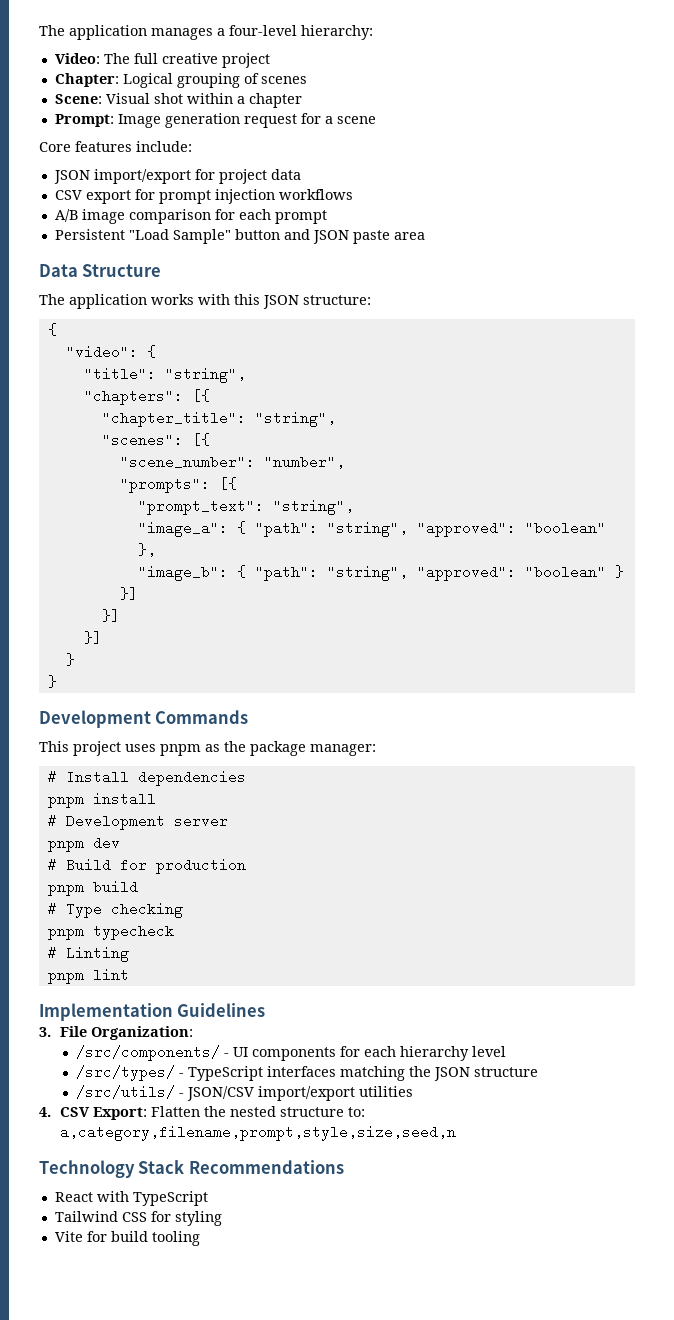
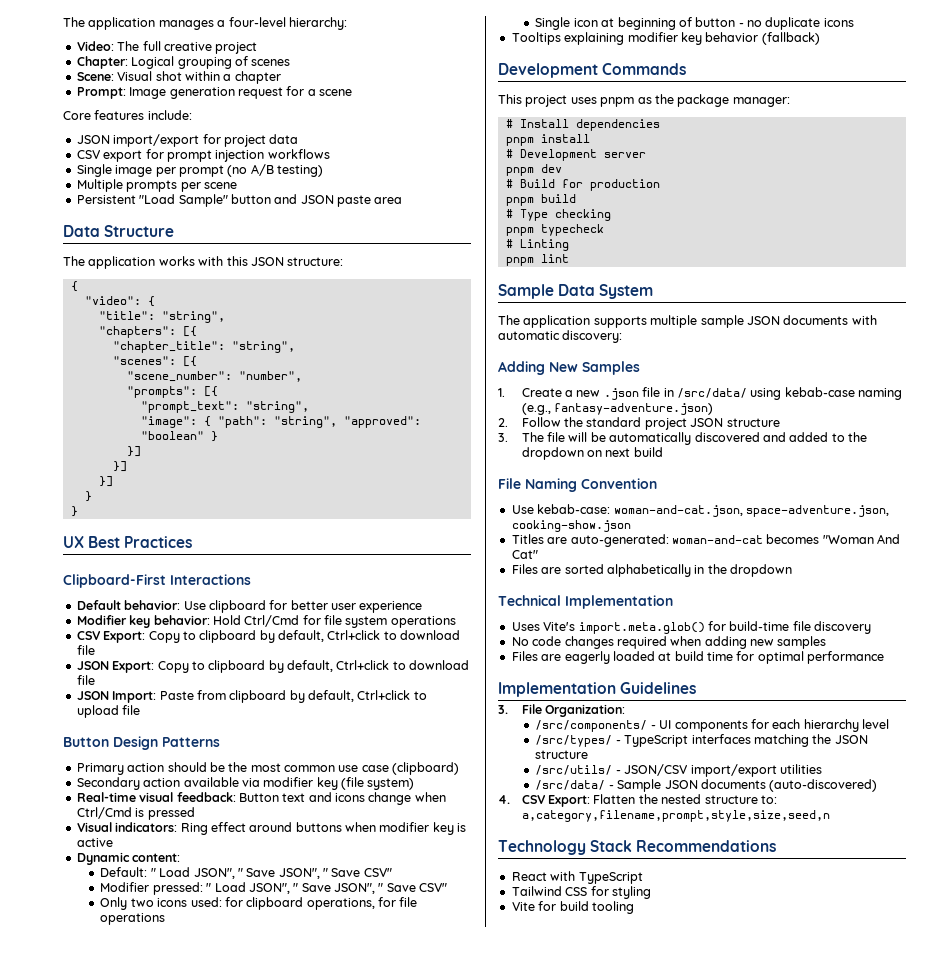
- A/B image comparison for each prompt
+ Single image per prompt (no A/B testing)
+ Multiple prompts per scene
- "image_a": { "path": "string", "approved": "boolean" },
- "image_b": { "path": "string", "approved": "boolean" }
+ "image": { "path": "string", "approved": "boolean" }
+ UX Best Practices
+ Clipboard-First Interactions
+ Default behavior: Use clipboard for better user experience
+ Modifier key behavior: Hold Ctrl/Cmd for file system operations
+ CSV Export: Copy to clipboard by default, Ctrl+click to download file
+ JSON Export: Copy to clipboard by default, Ctrl+click to download file
+ JSON Import: Paste from clipboard by default, Ctrl+click to upload file
+ Button Design Patterns
+ Primary action should be the most common use case (clipboard)
+ Secondary action available via modifier key (file system)
+ Real-time visual feedback: Button text and icons change when Ctrl/Cmd is pressed
+ Visual indicators: Ring effect around buttons when modifier key is active
+ Dynamic content:
+ Default: " Load JSON", " Save JSON", " Save CSV"
+ Modifier pressed: " Load JSON", " Save JSON", " Save CSV"
+ Only two icons used: for clipboard operations, for file operations
+ Single icon at beginning of button - no duplicate icons
+ Tooltips explaining modifier key behavior (fallback)
+ Sample Data System
+ The application supports multiple sample JSON documents with automatic discovery:
+ Adding New Samples
+ 1. Create a new .json file in /src/data/ using kebab-case naming (e.g., fantasy-adventure.json)
+ 2. Follow the standard project JSON structure
+ 3. The file will be automatically discovered and added to the dropdown on next build
+ File Naming Convention
+ Use kebab-case: woman-and-cat.json, space-adventure.json, cooking-show.json
+ Titles are auto-generated: woman-and-cat becomes "Woman And Cat"
+ Files are sorted alphabetically in the dropdown
+ Technical Implementation
+ Uses Vite's import.meta.glob() for build-time file discovery
+ No code changes required when adding new samples
+ Files are eagerly loaded at build time for optimal performance
+ /src/data/ - Sample JSON documents (auto-discovered)

